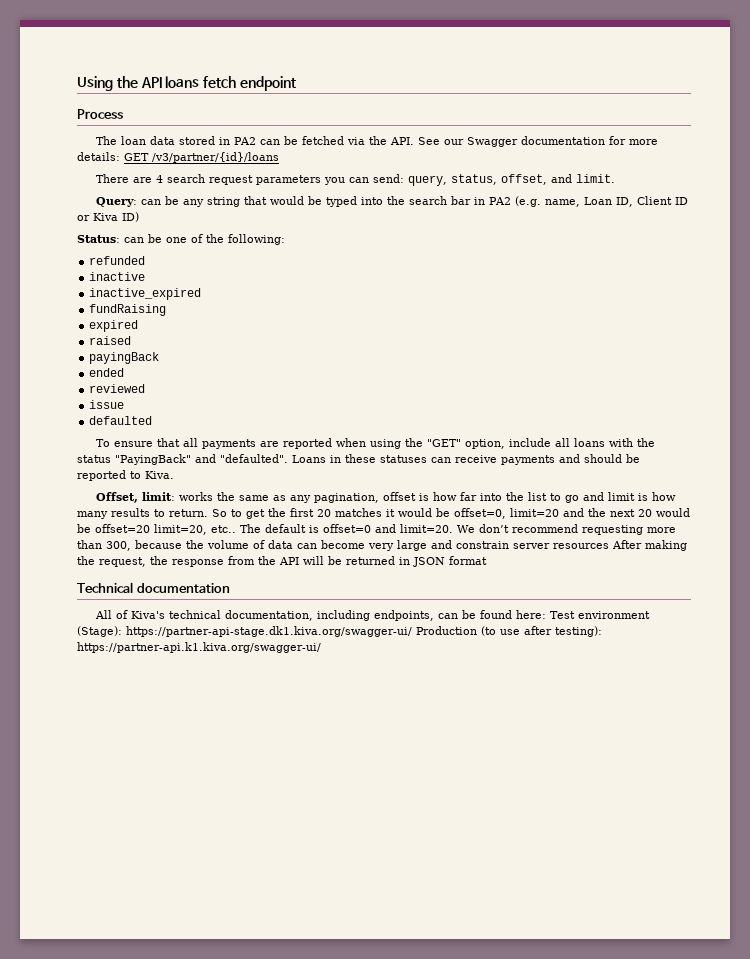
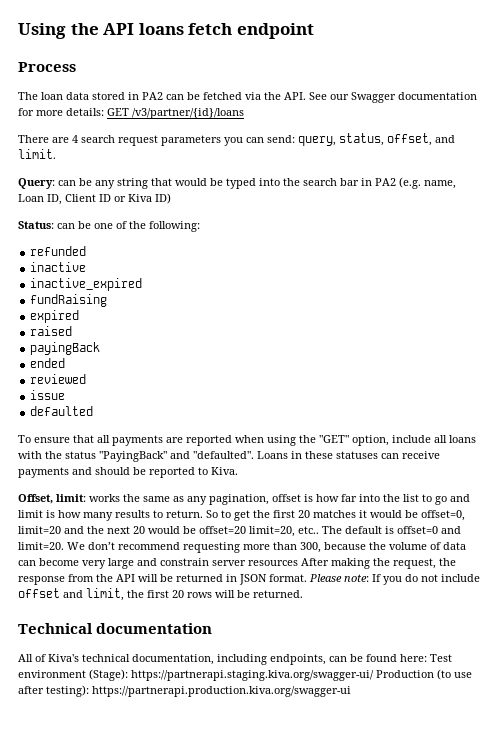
- We don’t recommend requesting more than 300, because the volume of data can become very large and constrain server resources After making the request, the response from the API will be returned in JSON format
+ We don’t recommend requesting more than 300, because the volume of data can become very large and constrain server resources After making the request, the response from the API will be returned in JSON format. Please note: If you do not include offset and limit, the first 20 rows will be returned.
- All of Kiva's technical documentation, including endpoints, can be found here: Test environment (Stage): https://partner-api-stage.dk1.kiva.org/swagger-ui/ Production (to use after testing): https://partner-api.k1.kiva.org/swagger-ui/
+ All of Kiva's technical documentation, including endpoints, can be found here: Test environment (Stage): https://partnerapi.staging.kiva.org/swagger-ui/ Production (to use after testing): https://partnerapi.production.kiva.org/swagger-ui

